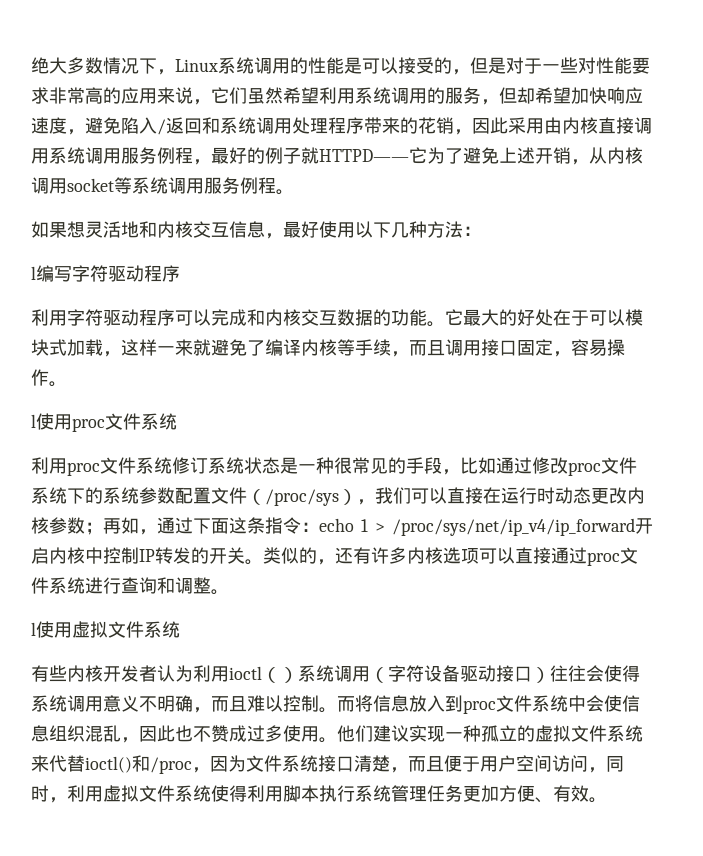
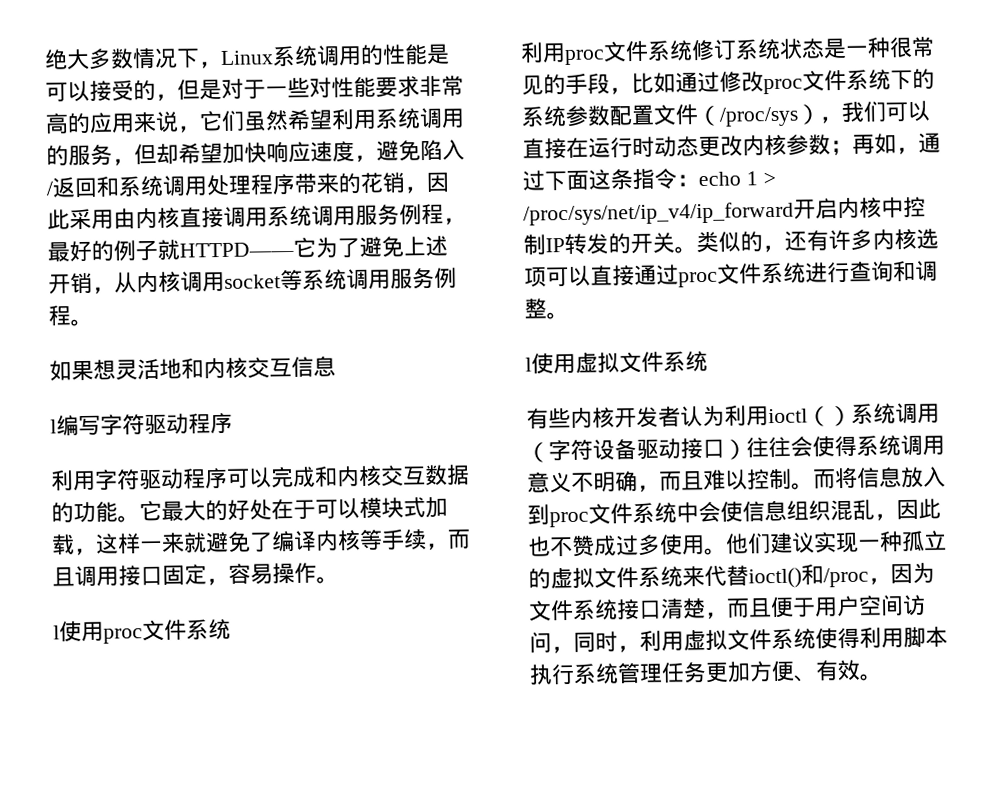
- 如果想灵活地和内核交互信息，最好使用以下几种方法：
+ 如果想灵活地和内核交互信息

